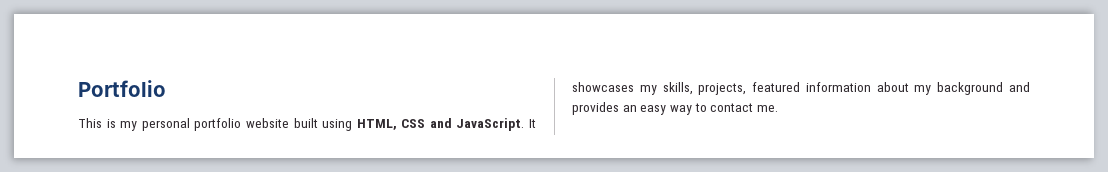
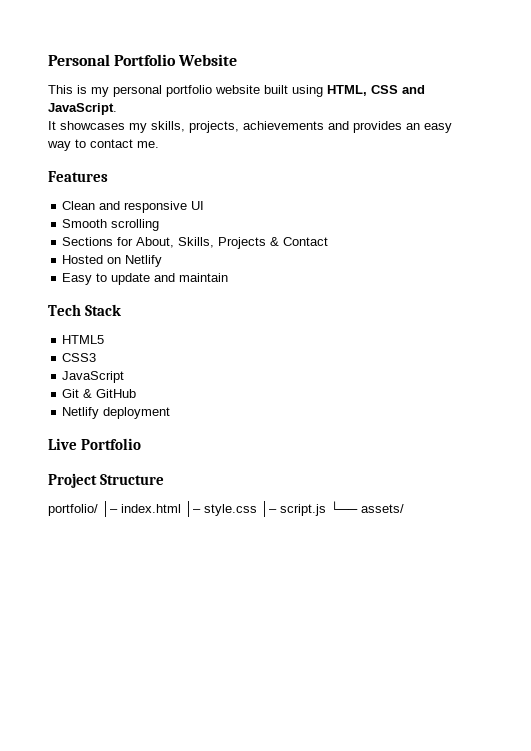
- Portfolio
+ Personal Portfolio Website
- This is my personal portfolio website built using HTML, CSS and JavaScript. It showcases my skills, projects, featured information about my background and provides an easy way to contact me.
+ This is my personal portfolio website built using HTML, CSS and JavaScript.
+ It showcases my skills, projects, achievements and provides an easy way to contact me.
+ Features
+ Clean and responsive UI
+ Smooth scrolling
+ Sections for About, Skills, Projects & Contact
+ Hosted on Netlify
+ Easy to update and maintain
+ Tech Stack
+ HTML5
+ CSS3
+ JavaScript
+ Git & GitHub
+ Netlify deployment
+ Live Portfolio
+ Project Structure
+ portfolio/ │– index.html │– style.css │– script.js └── assets/

